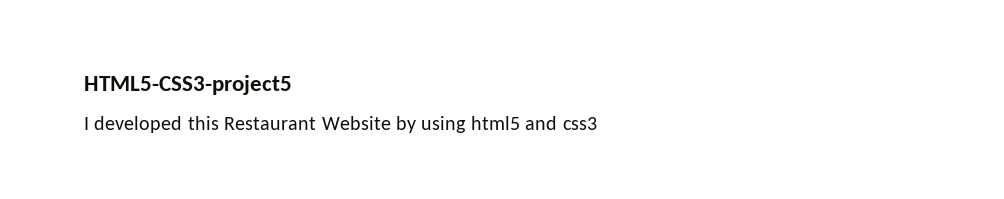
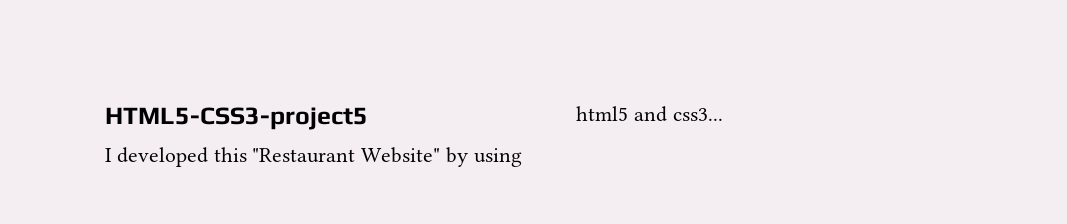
- I developed this Restaurant Website by using html5 and css3
+ I developed this "Restaurant Website" by using html5 and css3...

